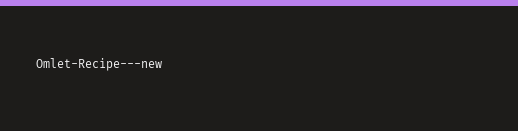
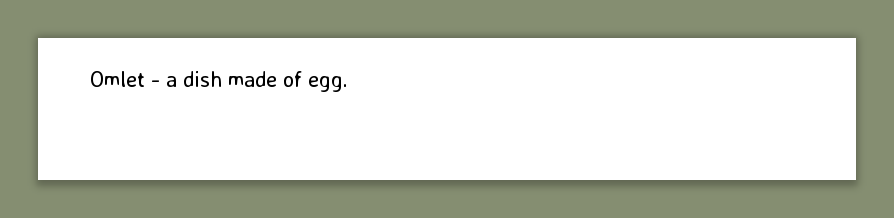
- Omlet-Recipe---new
+ Omlet - a dish made of egg.

